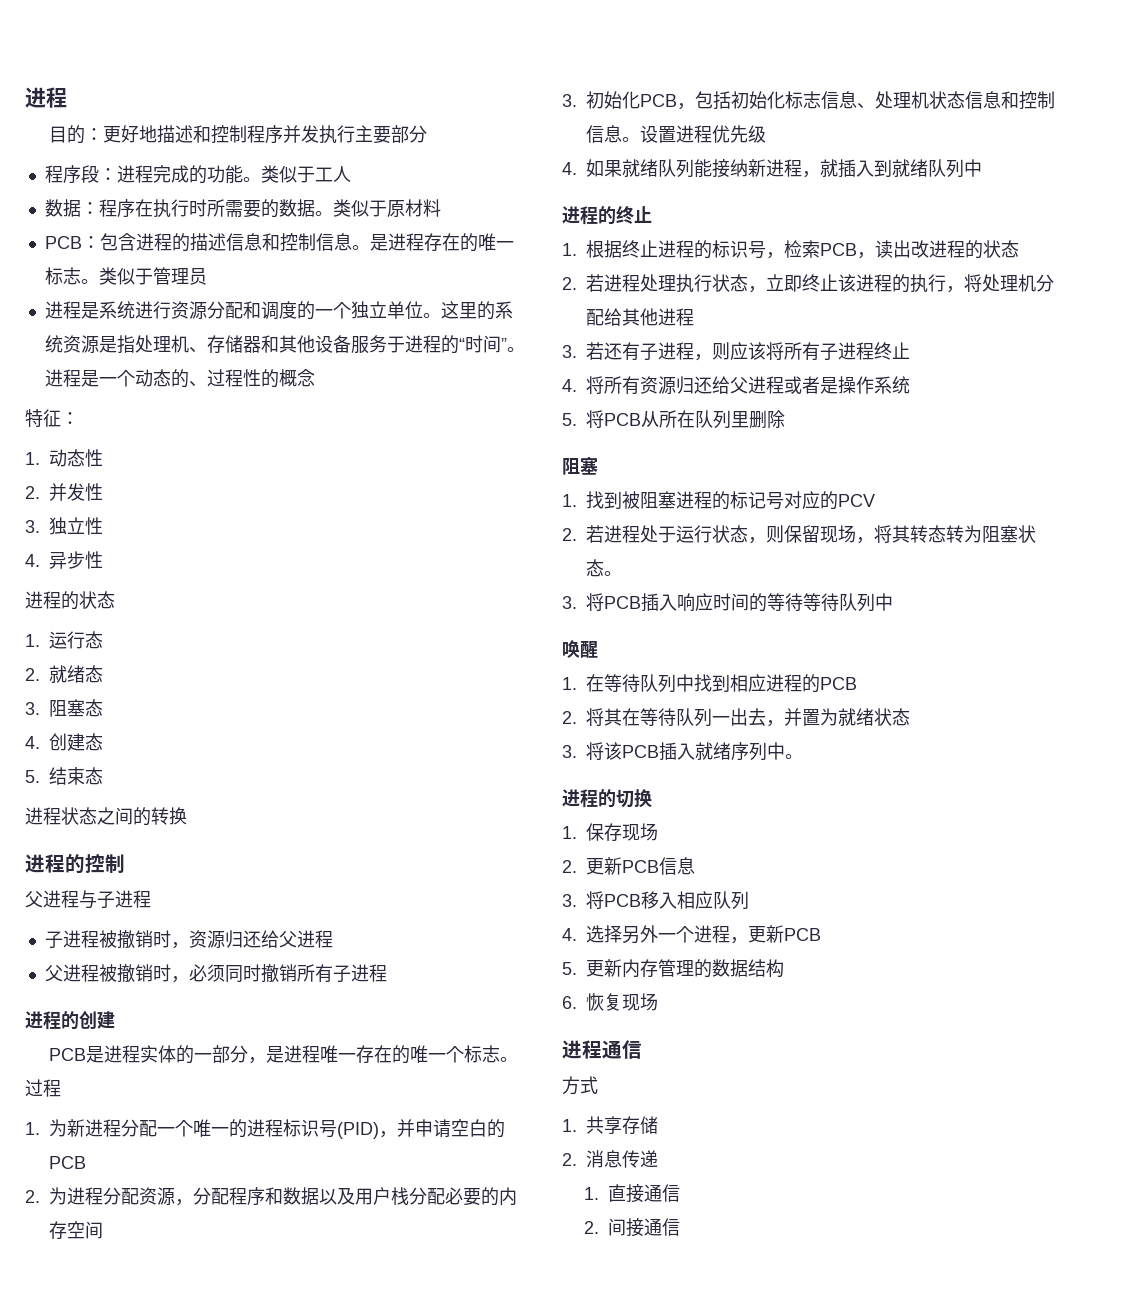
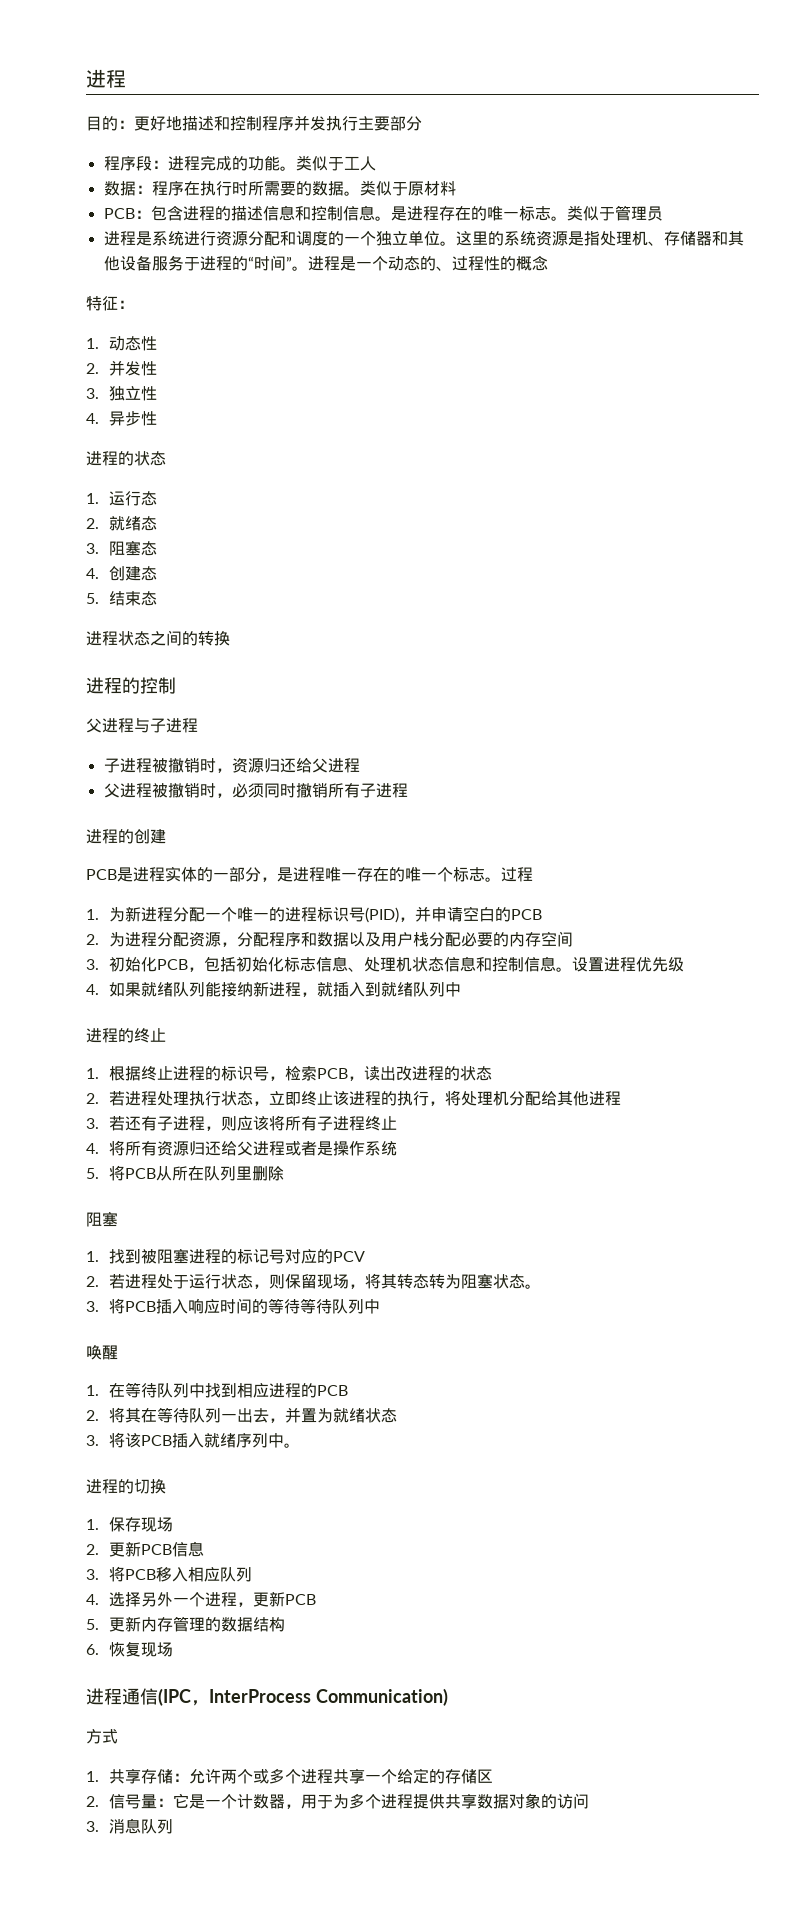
- 进程通信
+ 进程通信(IPC，InterProcess Communication)
- 1.共享存储
- 2.消息传递
- 1.直接通信
- 2.间接通信
+ 1.共享存储：允许两个或多个进程共享一个给定的存储区
+ 2.信号量：它是一个计数器，用于为多个进程提供共享数据对象的访问
+ 3.消息队列

